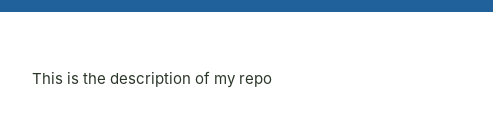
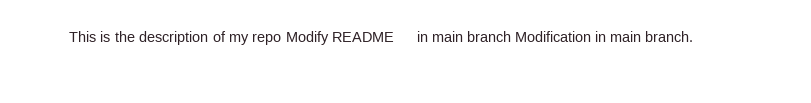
- This is the description of my repo
+ This is the description of my repo Modify README in main branch Modification in main branch.

